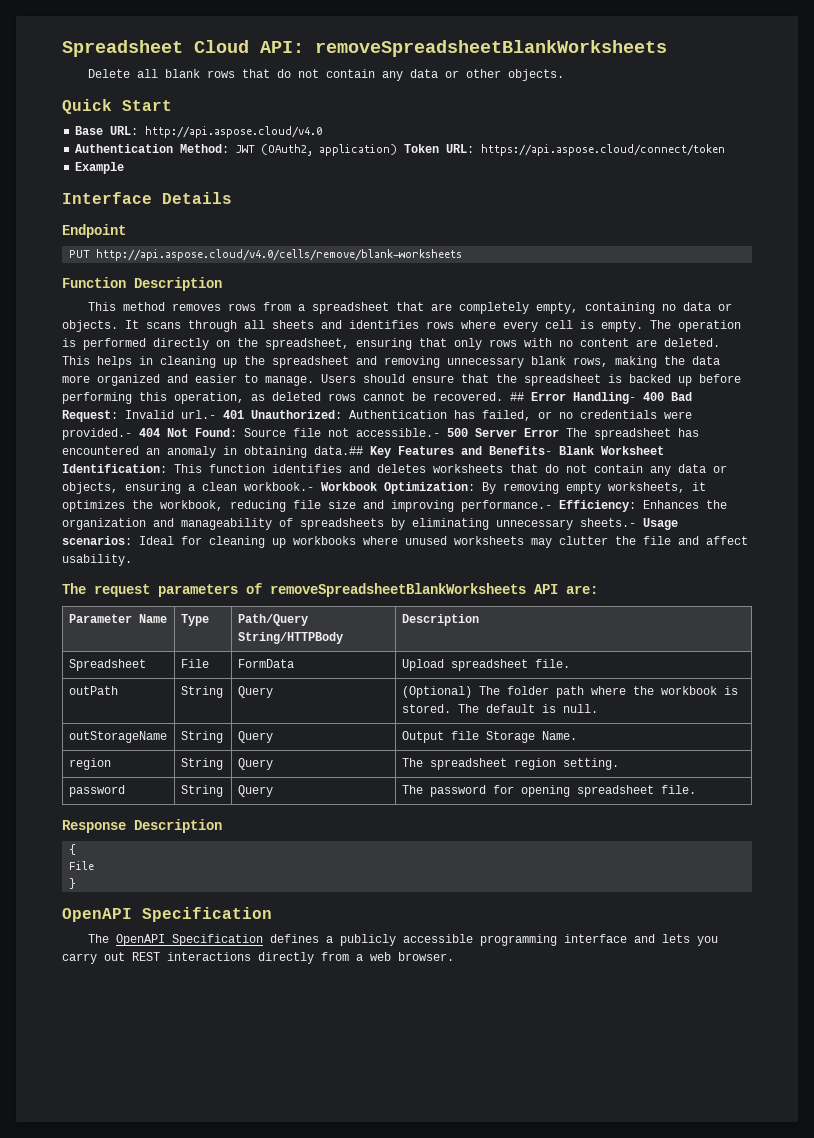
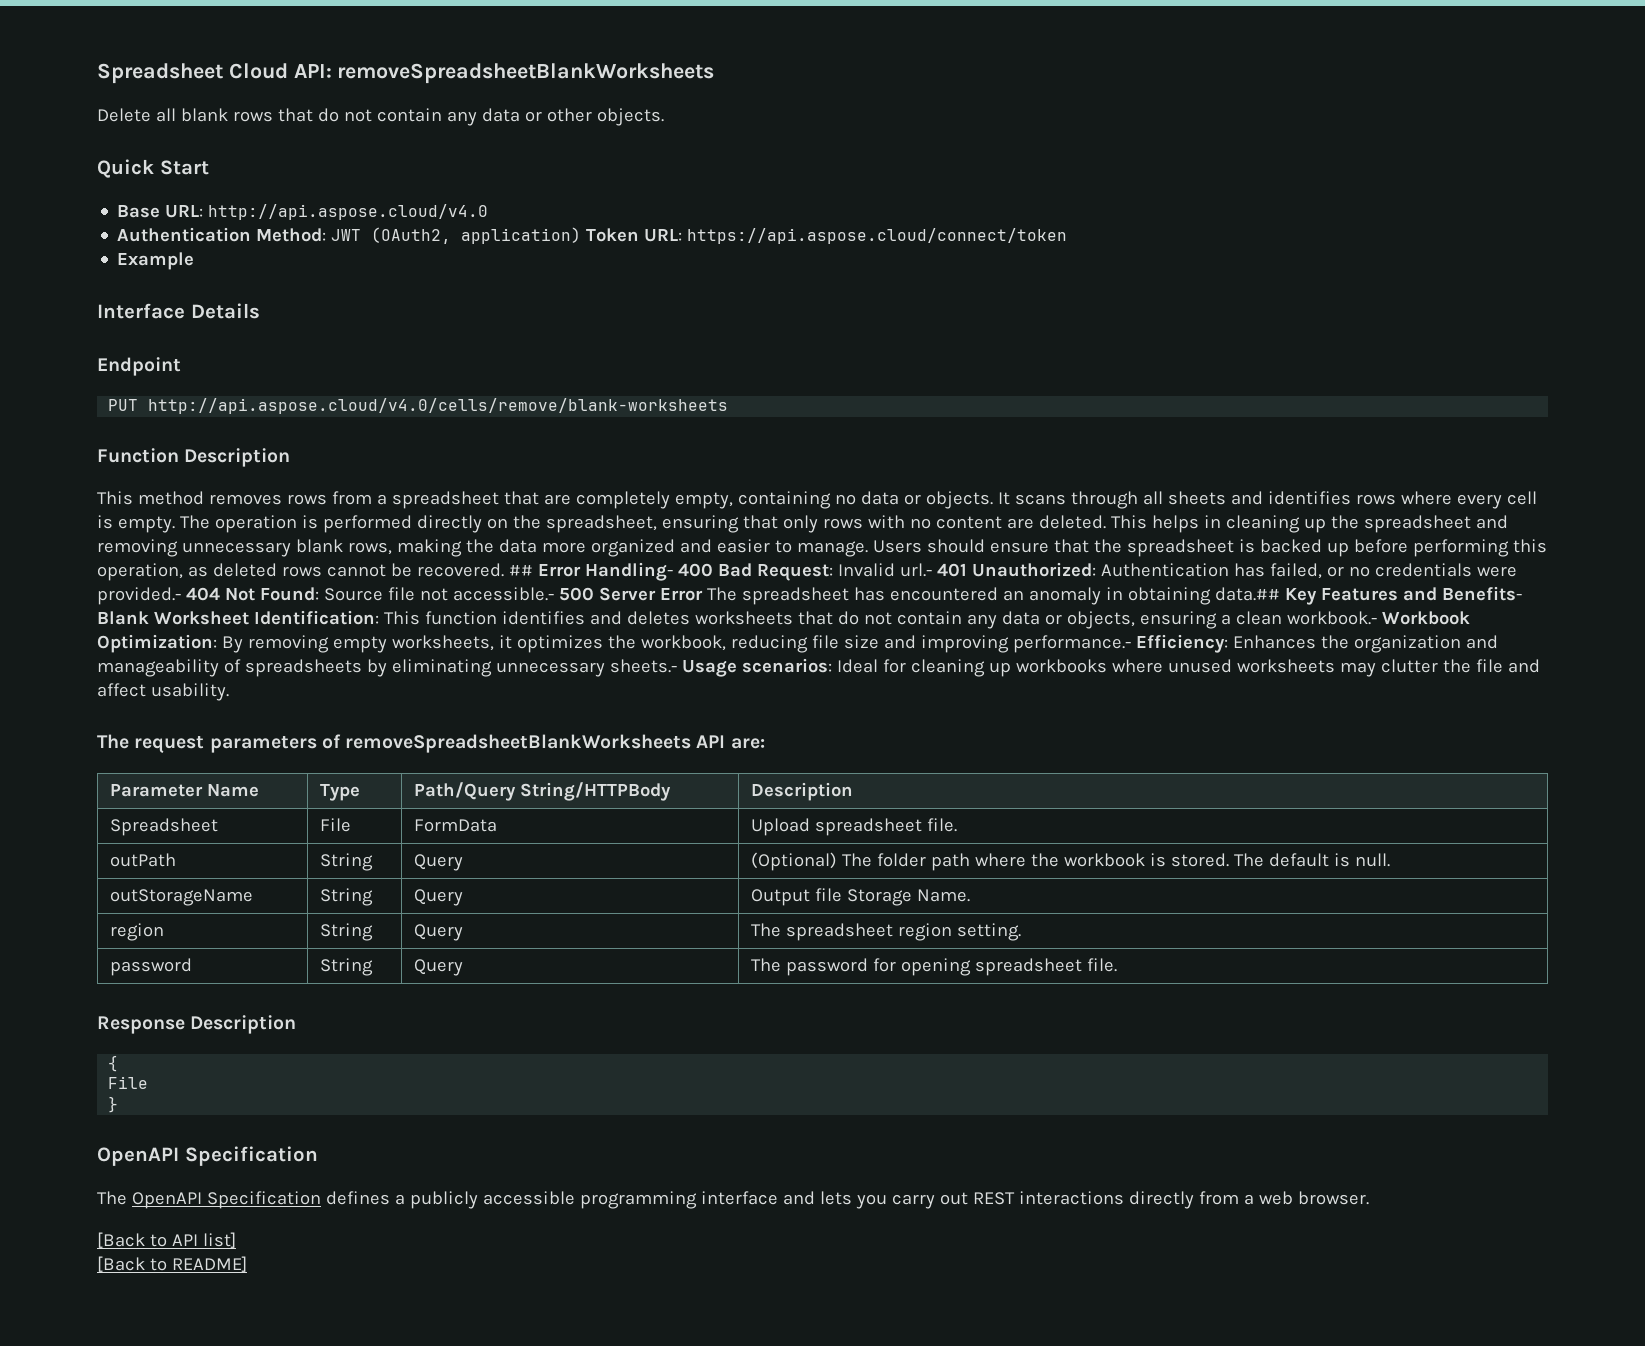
+ [Back to API list]
+ [Back to README]

